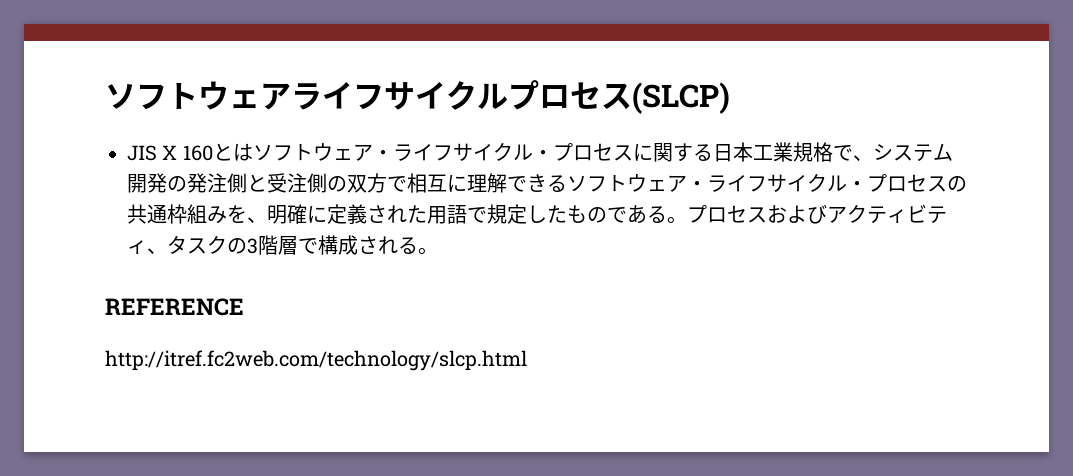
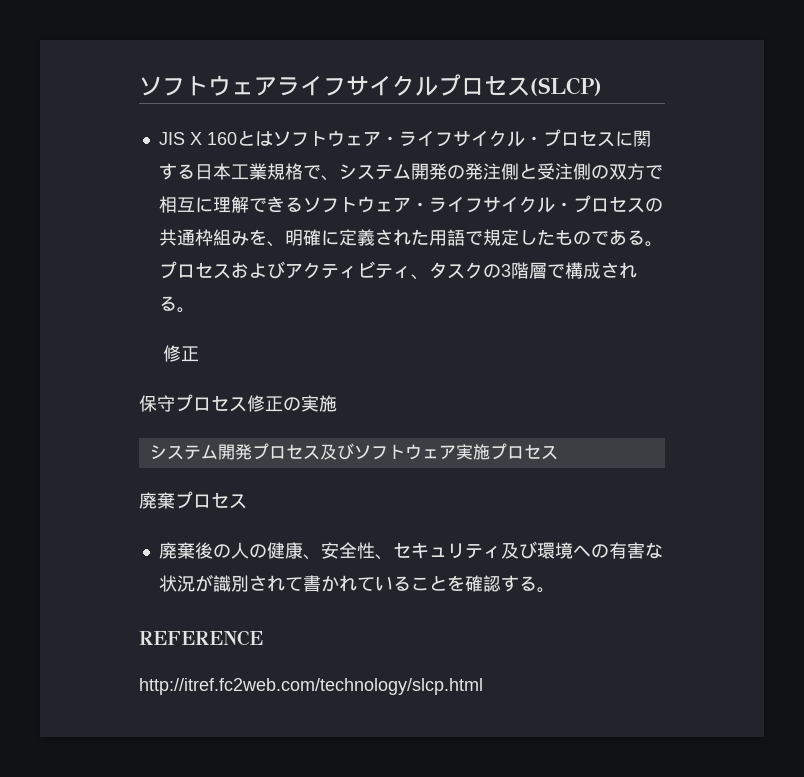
  プロセスおよびアクティビティ、タスクの3階層で構成される。
+ 修正
+ 保守プロセス修正の実施
+ システム開発プロセス及びソフトウェア実施プロセス
+ 廃棄プロセス
+ 廃棄後の人の健康、安全性、セキュリティ及び環境への有害な状況が識別されて書かれていることを確認する。

